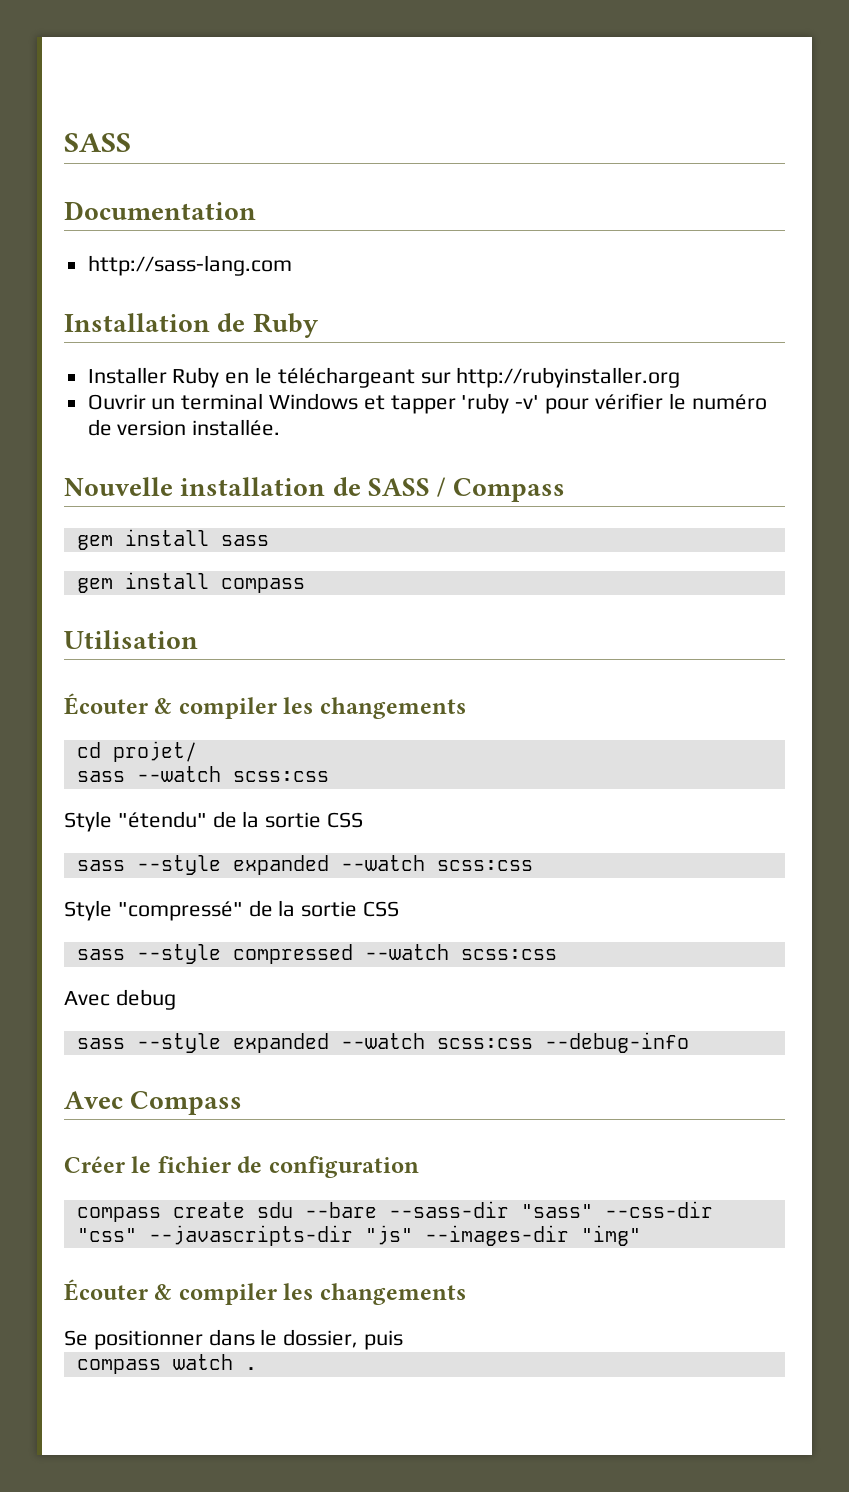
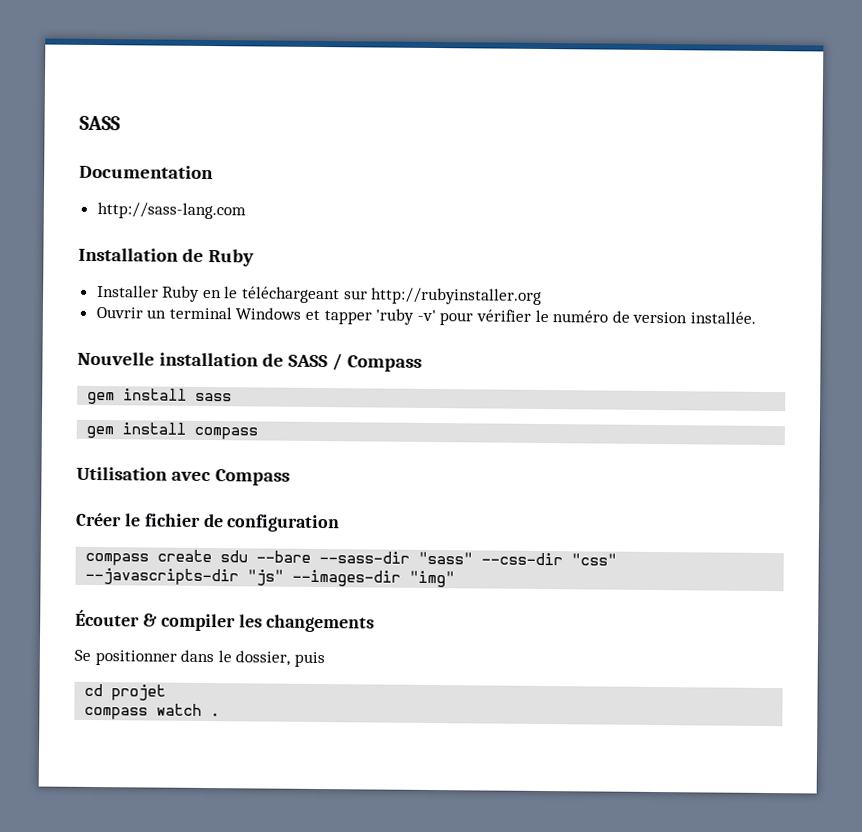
- Utilisation
- Écouter & compiler les changements
- cd projet/
- sass --watch scss:css
- Style "étendu" de la sortie CSS
- sass --style expanded --watch scss:css
- Style "compressé" de la sortie CSS
- sass --style compressed --watch scss:css
- Avec debug
- sass --style expanded --watch scss:css --debug-info
- Avec Compass
+ Utilisation avec Compass
+ cd projet

